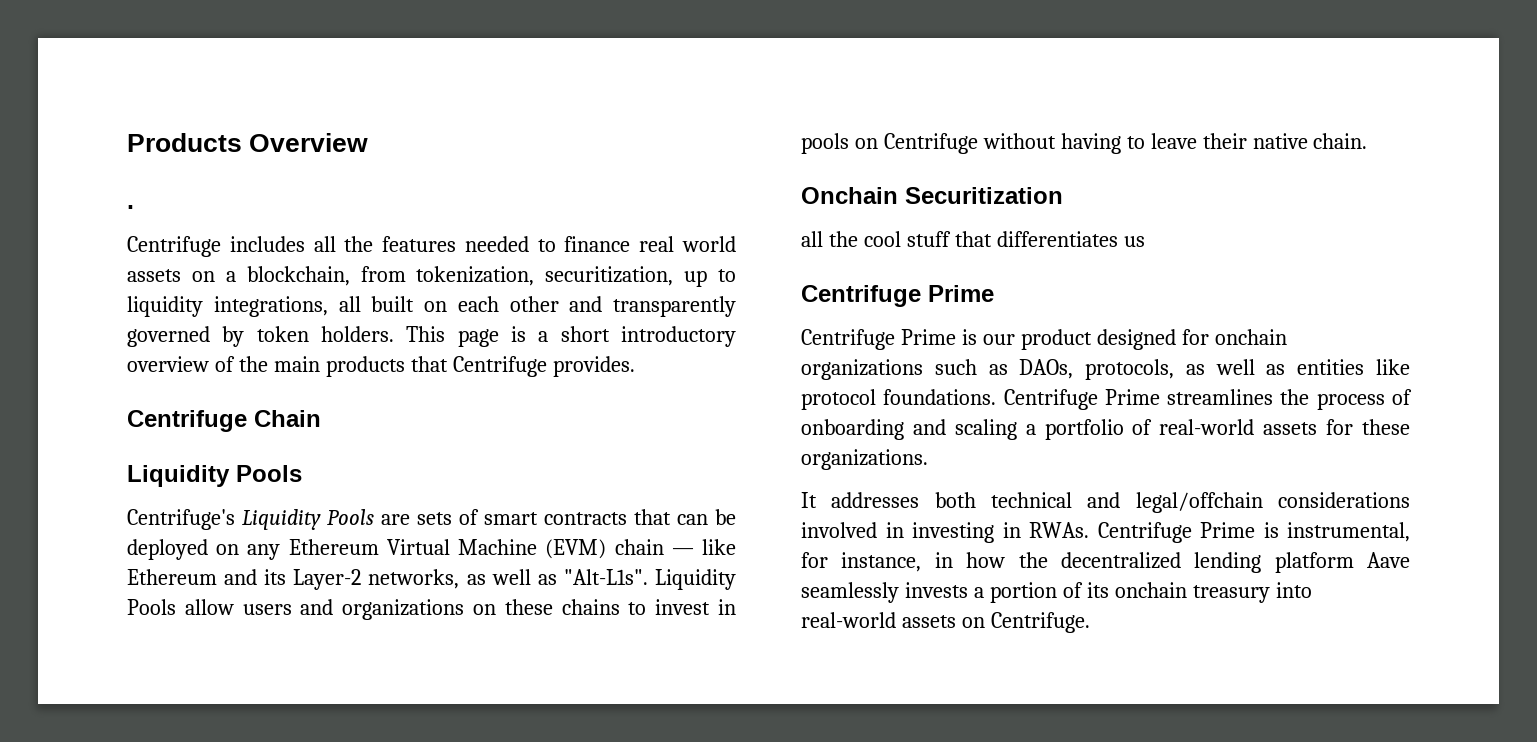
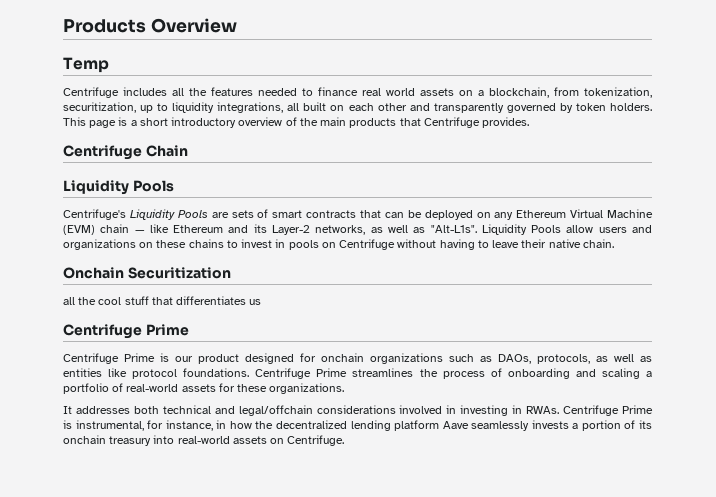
- .
+ Temp

